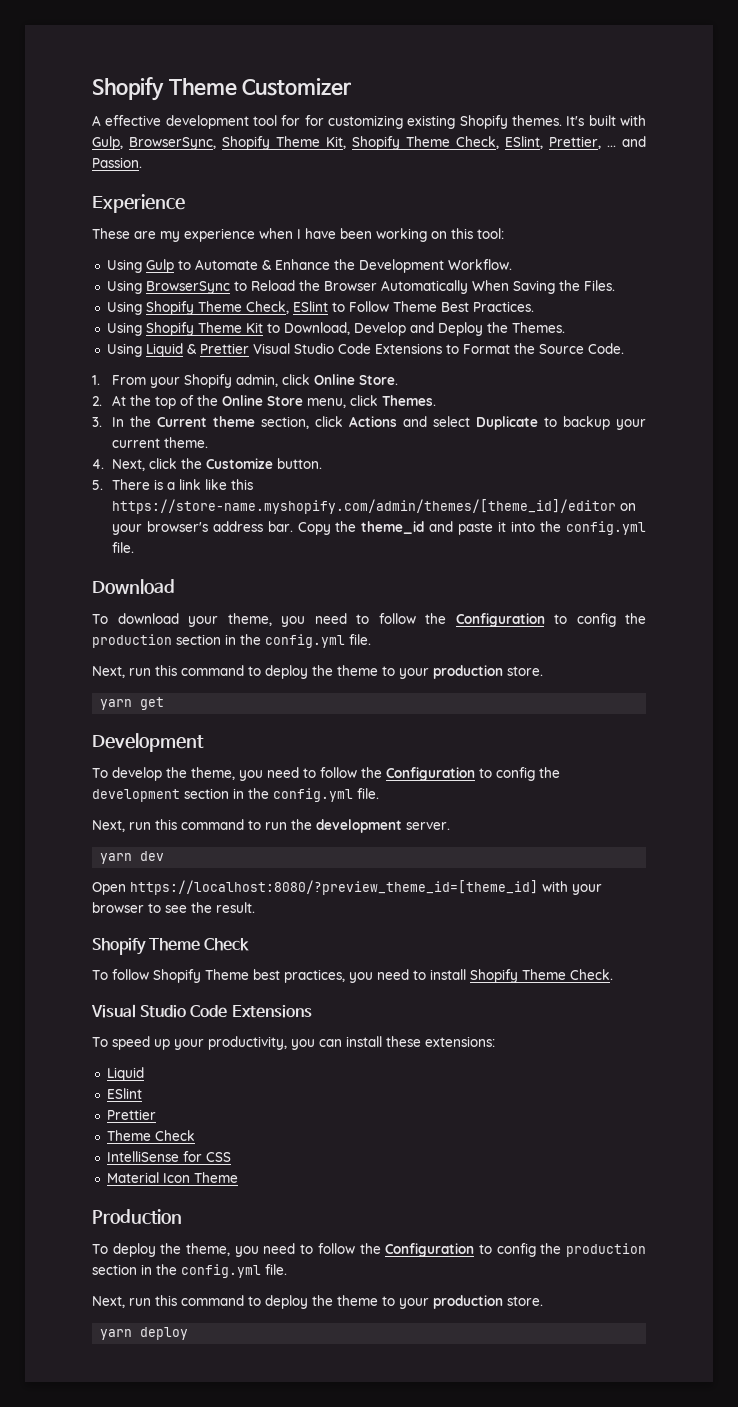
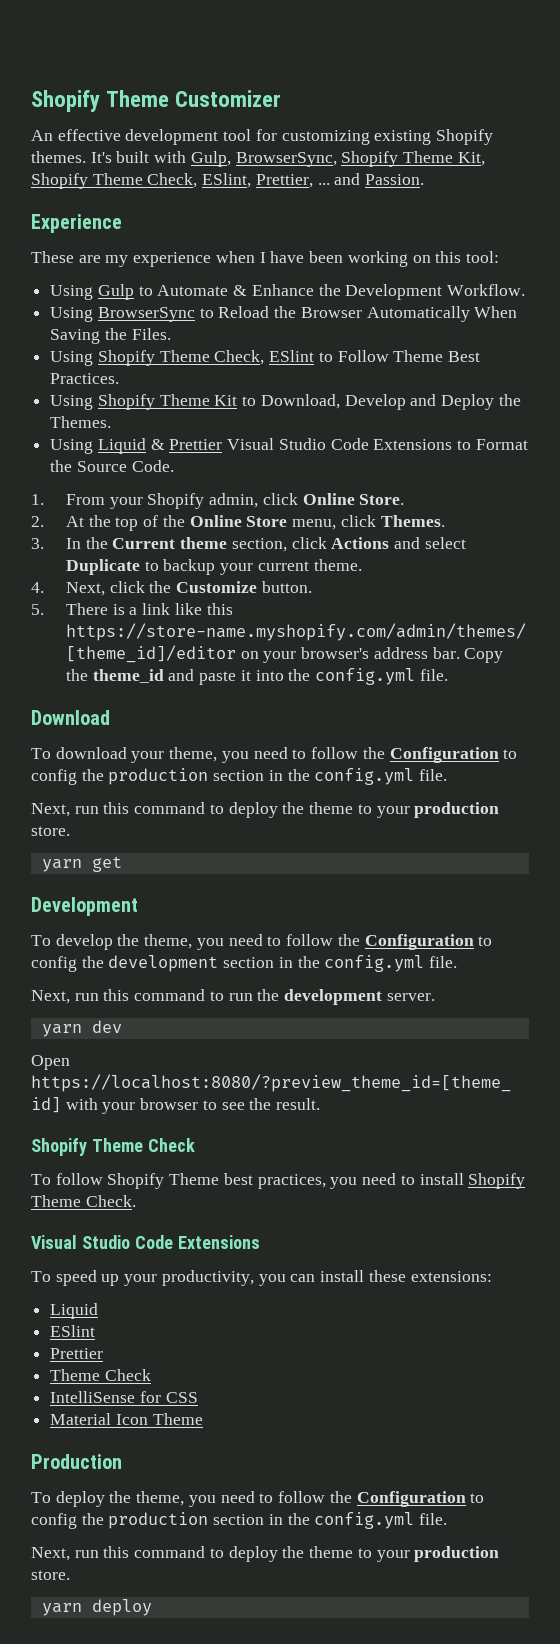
- A effective development tool for for customizing existing Shopify themes.
+ An effective development tool for customizing existing Shopify themes.

